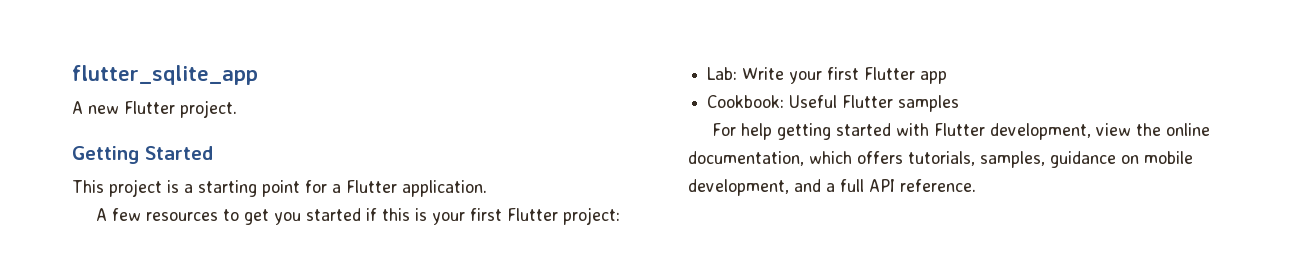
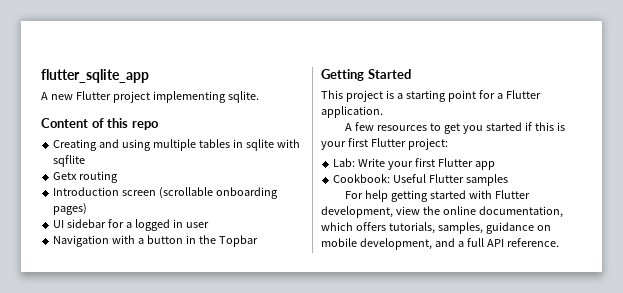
- A new Flutter project.
+ A new Flutter project implementing sqlite.
+ Content of this repo
+ Creating and using multiple tables in sqlite with sqflite
+ Getx routing
+ Introduction screen (scrollable onboarding pages)
+ UI sidebar for a logged in user
+ Navigation with a button in the Topbar

